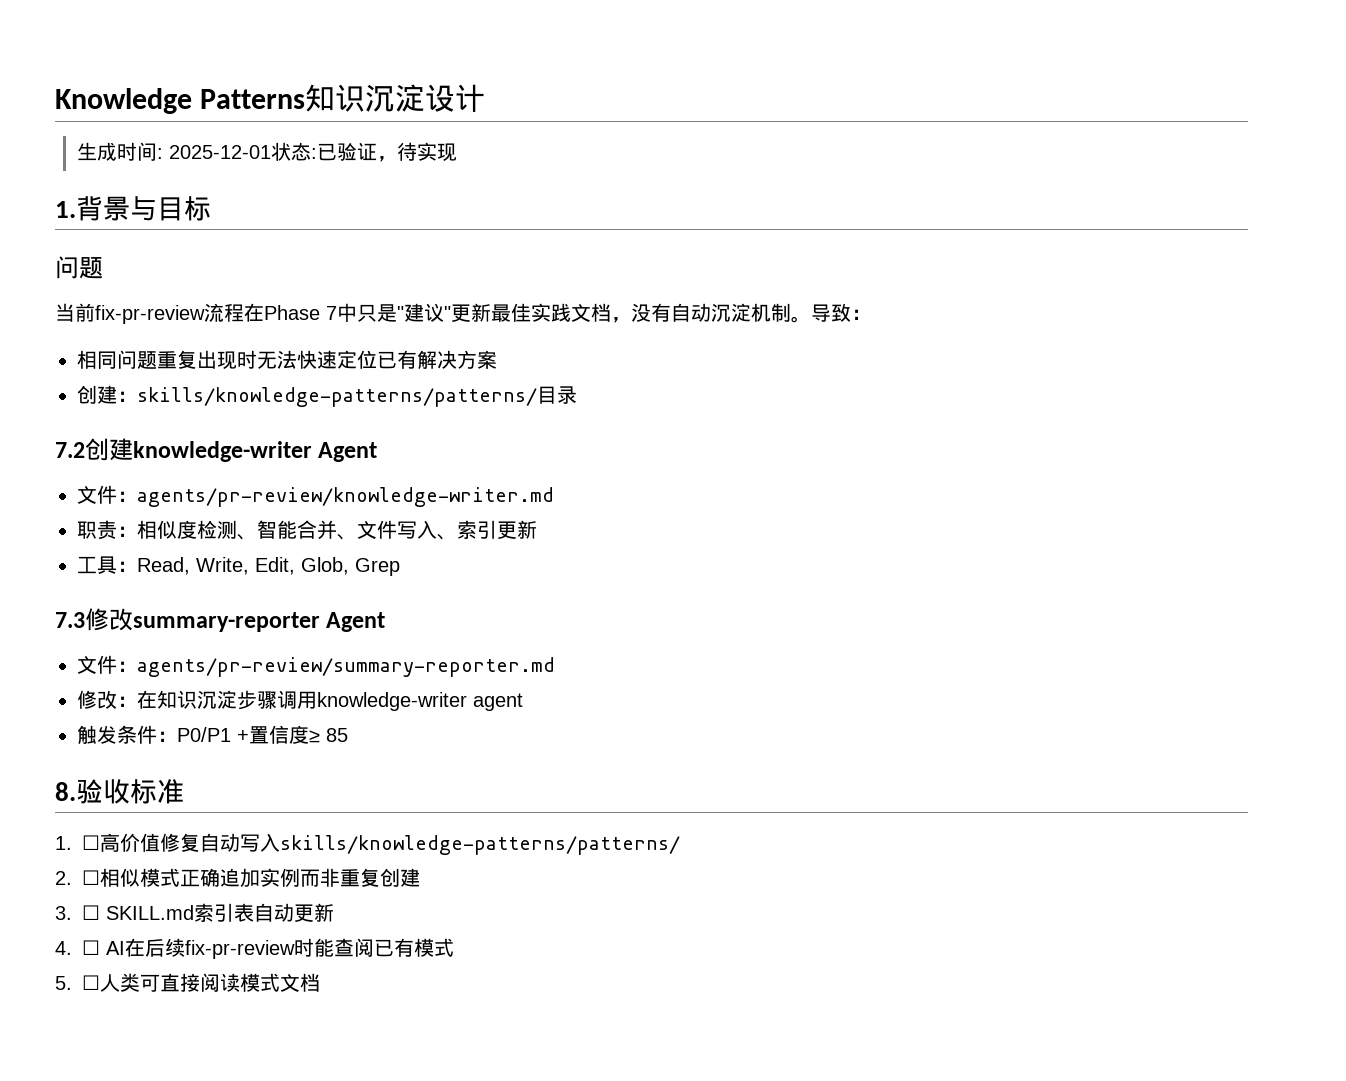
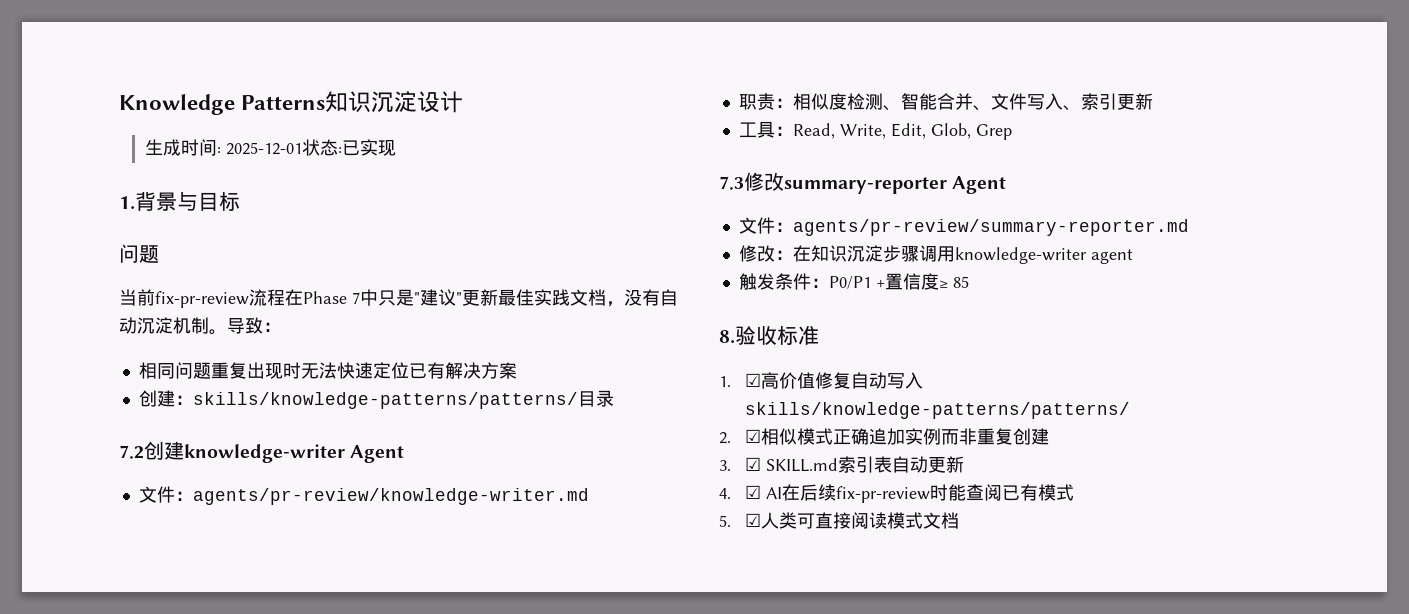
- 生成时间: 2025-12-01状态:已验证，待实现
+ 生成时间: 2025-12-01状态:已实现
- 1. ☐高价值修复自动写入skills/knowledge-patterns/patterns/
+ 1. ☑高价值修复自动写入skills/knowledge-patterns/patterns/
- 2. ☐相似模式正确追加实例而非重复创建
+ 2. ☑相似模式正确追加实例而非重复创建
- 3. ☐ SKILL.md索引表自动更新
+ 3. ☑ SKILL.md索引表自动更新
- 4. ☐ AI在后续fix-pr-review时能查阅已有模式
+ 4. ☑ AI在后续fix-pr-review时能查阅已有模式
- 5. ☐人类可直接阅读模式文档
+ 5. ☑人类可直接阅读模式文档

